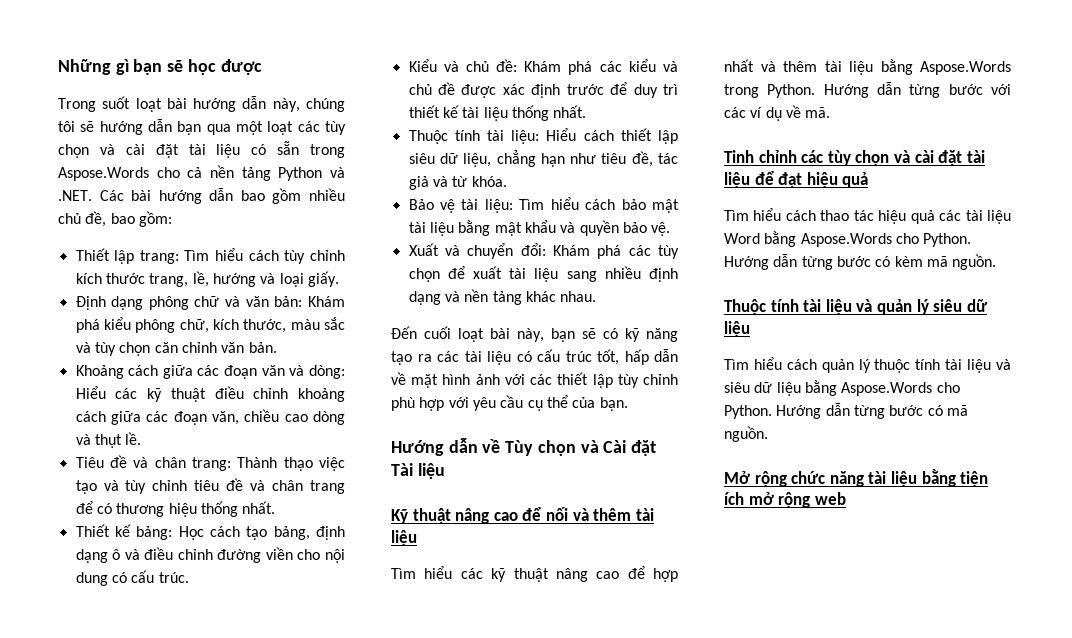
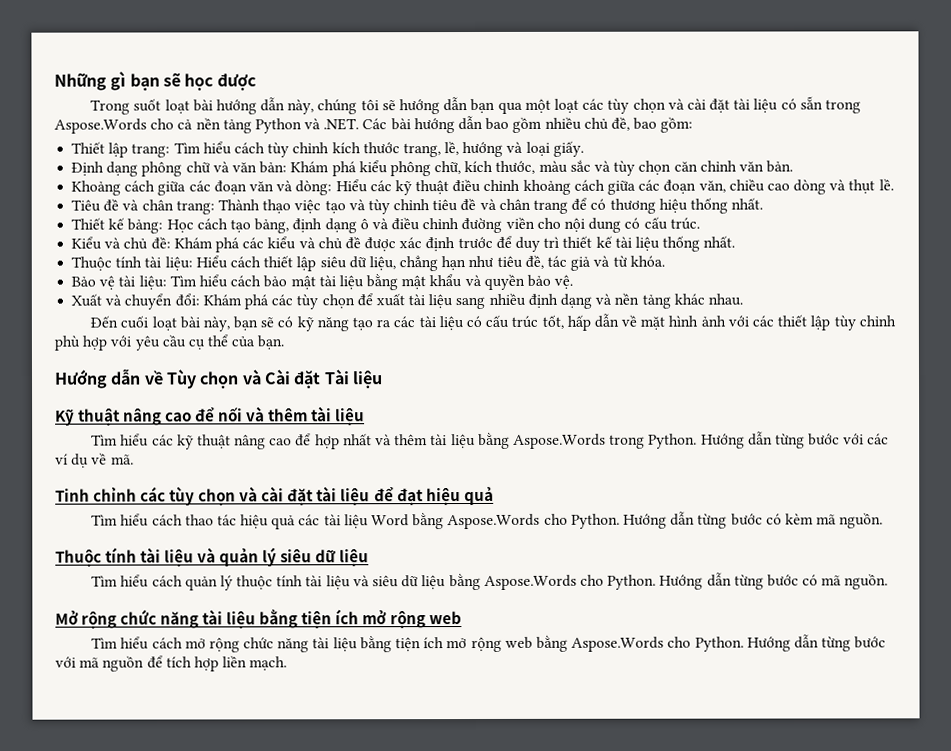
+ Tìm hiểu cách mở rộng chức năng tài liệu bằng tiện ích mở rộng web bằng Aspose.Words cho Python. Hướng dẫn từng bước với mã nguồn để tích hợp liền mạch.

